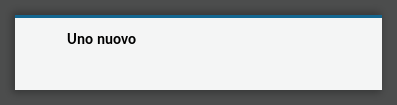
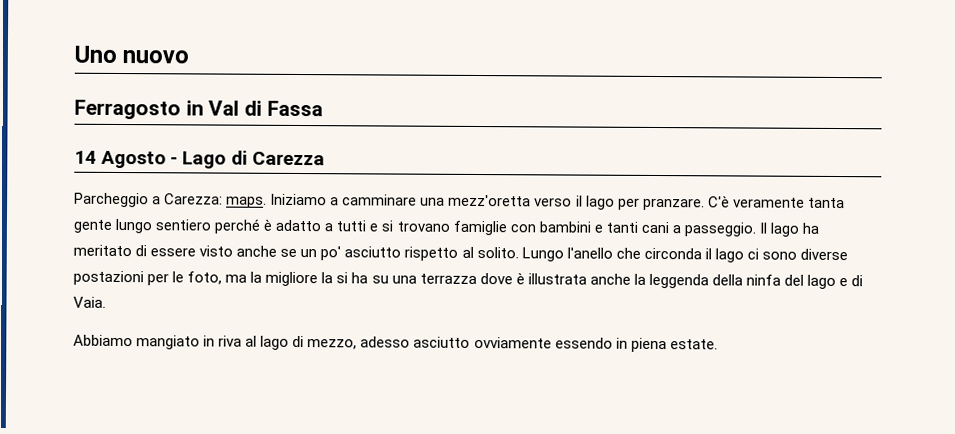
+ Ferragosto in Val di Fassa
+ 14 Agosto - Lago di Carezza
+ Parcheggio a Carezza: maps. Iniziamo a camminare una mezz'oretta verso il lago per pranzare. C'è veramente tanta gente lungo sentiero perché è adatto a tutti e si trovano famiglie con bambini e tanti cani a passeggio. Il lago ha meritato di essere visto anche se un po' asciutto rispetto al solito. Lungo l'anello che circonda il lago ci sono diverse postazioni per le foto, ma la migliore la si ha su una terrazza dove è illustrata anche la leggenda della ninfa del lago e di Vaia.
+ Abbiamo mangiato in riva al lago di mezzo, adesso asciutto ovviamente essendo in piena estate.

